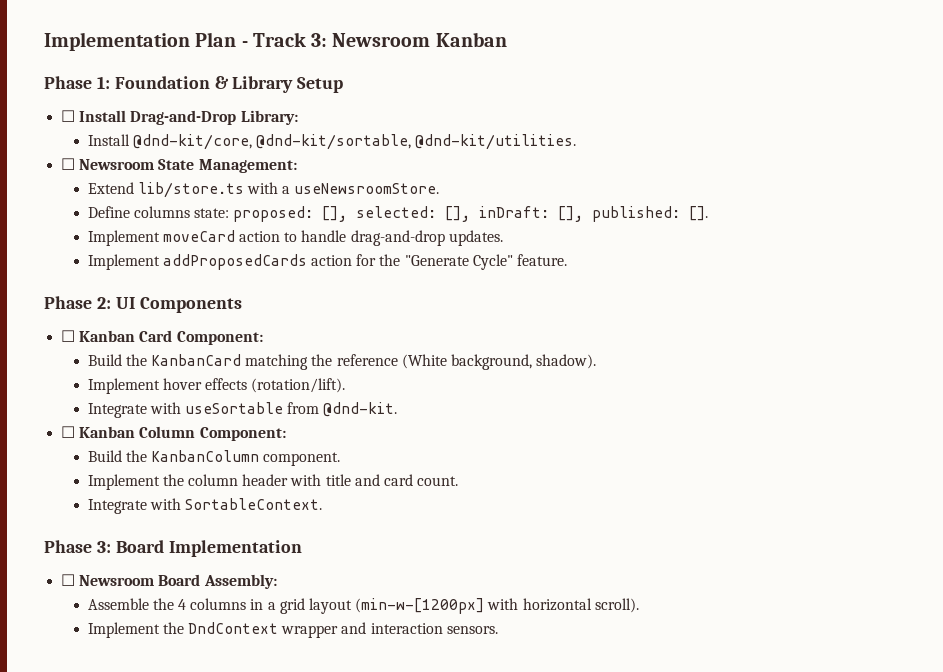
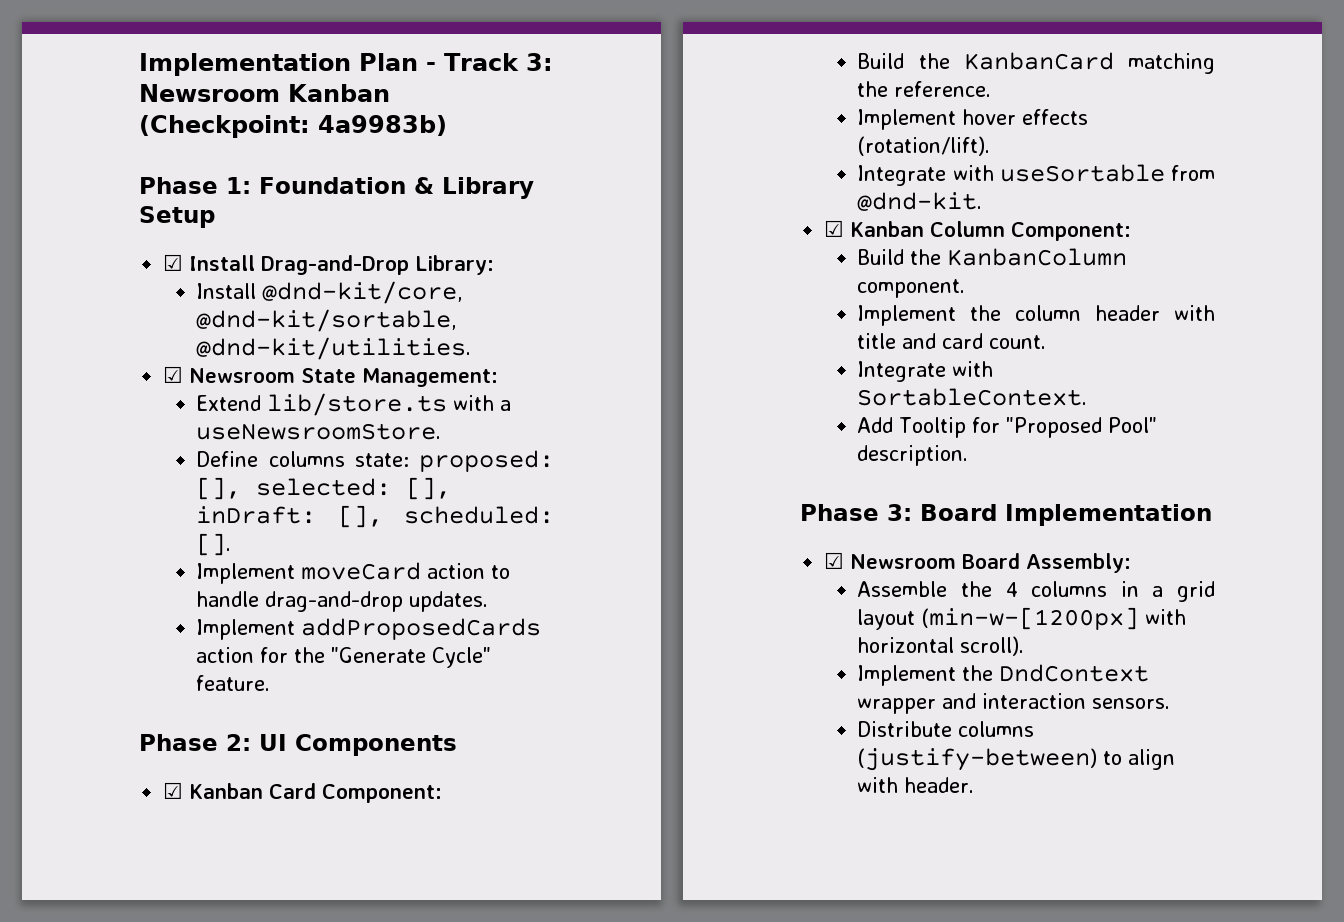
- Implementation Plan - Track 3: Newsroom Kanban
+ Implementation Plan - Track 3: Newsroom Kanban (Checkpoint: 4a9983b)
- ☐ Install Drag-and-Drop Library:
+ ☑ Install Drag-and-Drop Library:
- ☐ Newsroom State Management:
+ ☑ Newsroom State Management:
- Define columns state: proposed: [], selected: [], inDraft: [], published: [].
+ Define columns state: proposed: [], selected: [], inDraft: [], scheduled: [].
- ☐ Kanban Card Component:
+ ☑ Kanban Card Component:
- Build the KanbanCard matching the reference (White background, shadow).
+ Build the KanbanCard matching the reference.
- ☐ Kanban Column Component:
+ ☑ Kanban Column Component:
+ Add Tooltip for "Proposed Pool" description.
- ☐ Newsroom Board Assembly:
+ ☑ Newsroom Board Assembly:
+ Distribute columns (justify-between) to align with header.

